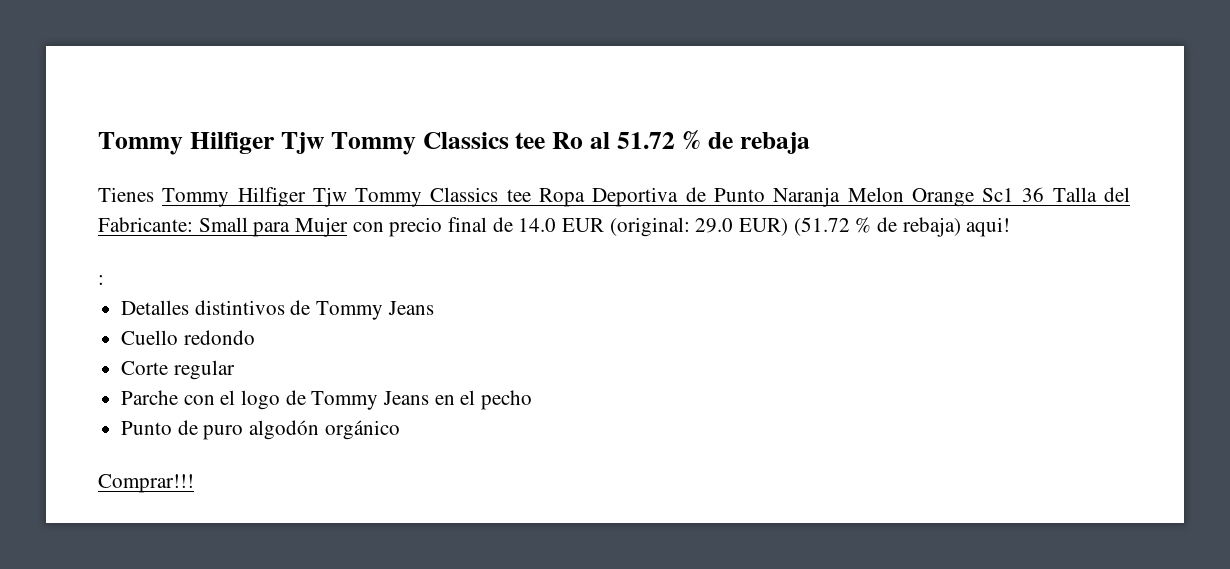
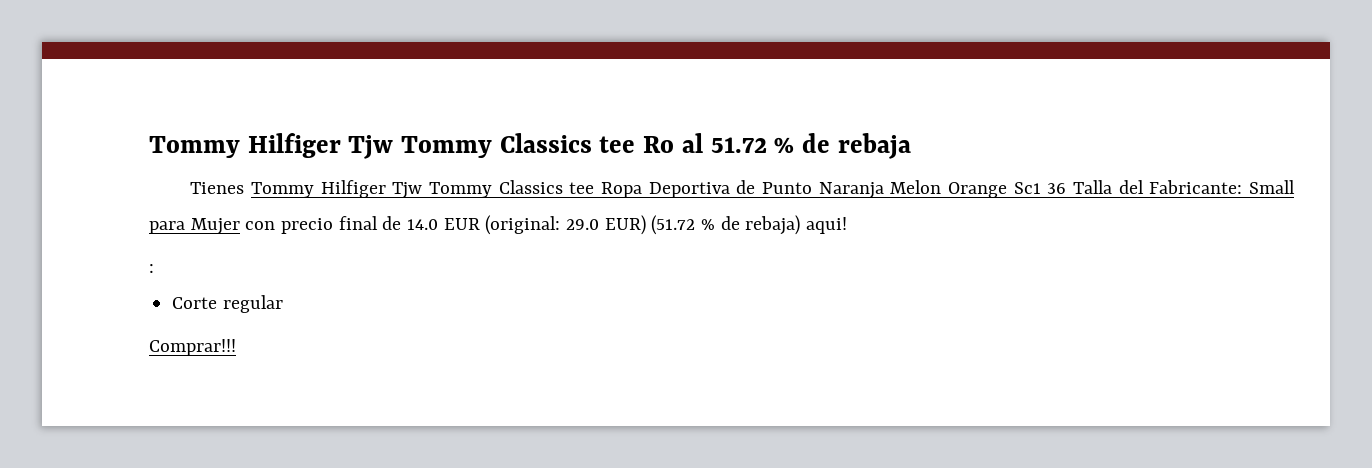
- Detalles distintivos de Tommy Jeans
- Cuello redondo
  Corte regular
- Parche con el logo de Tommy Jeans en el pecho
- Punto de puro algodón orgánico

